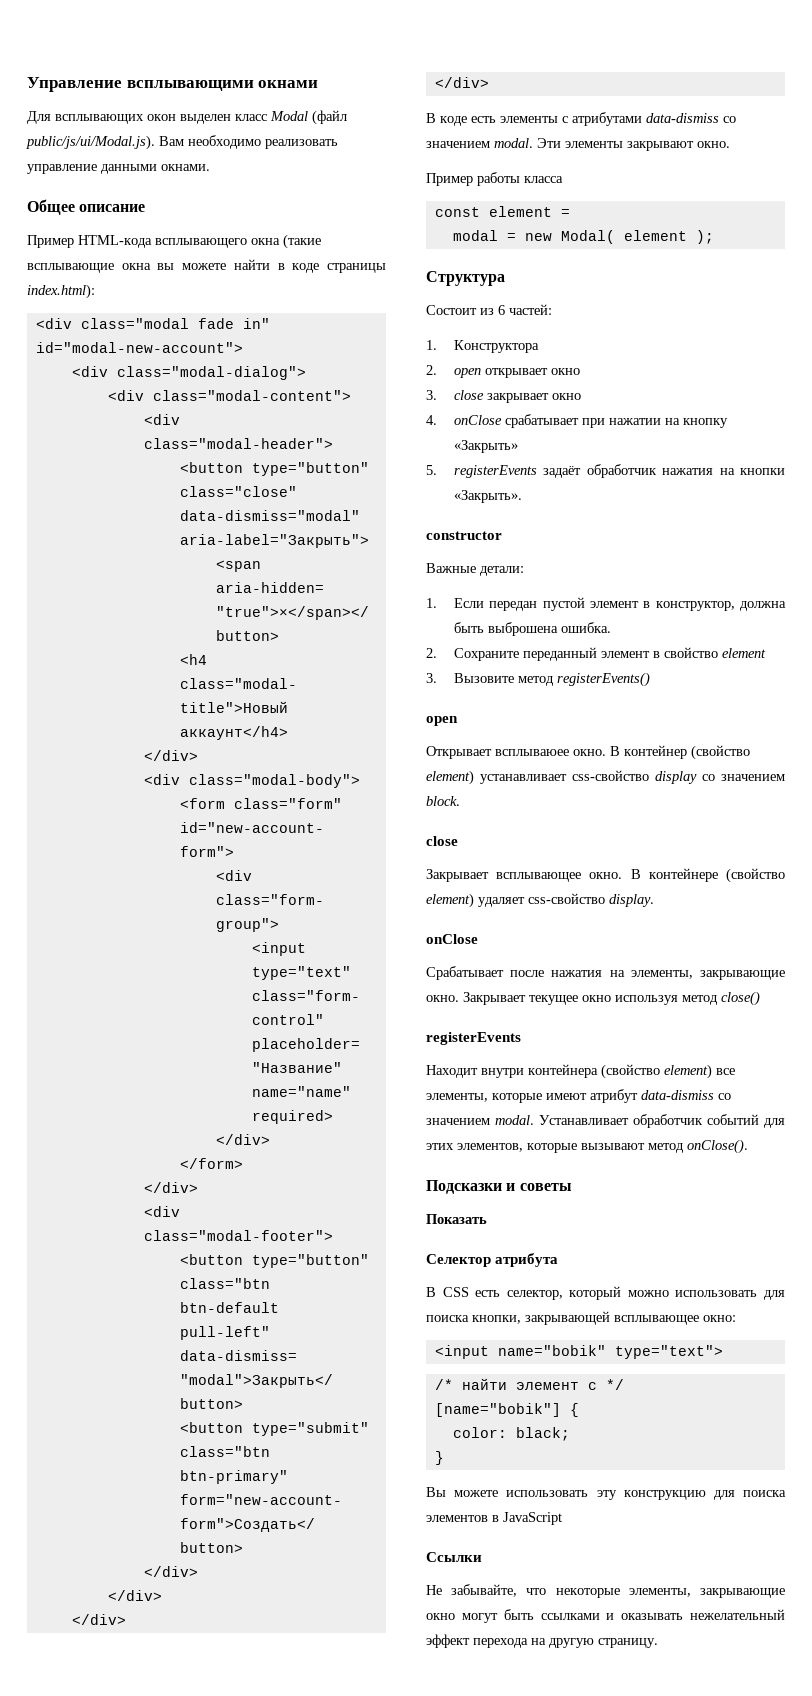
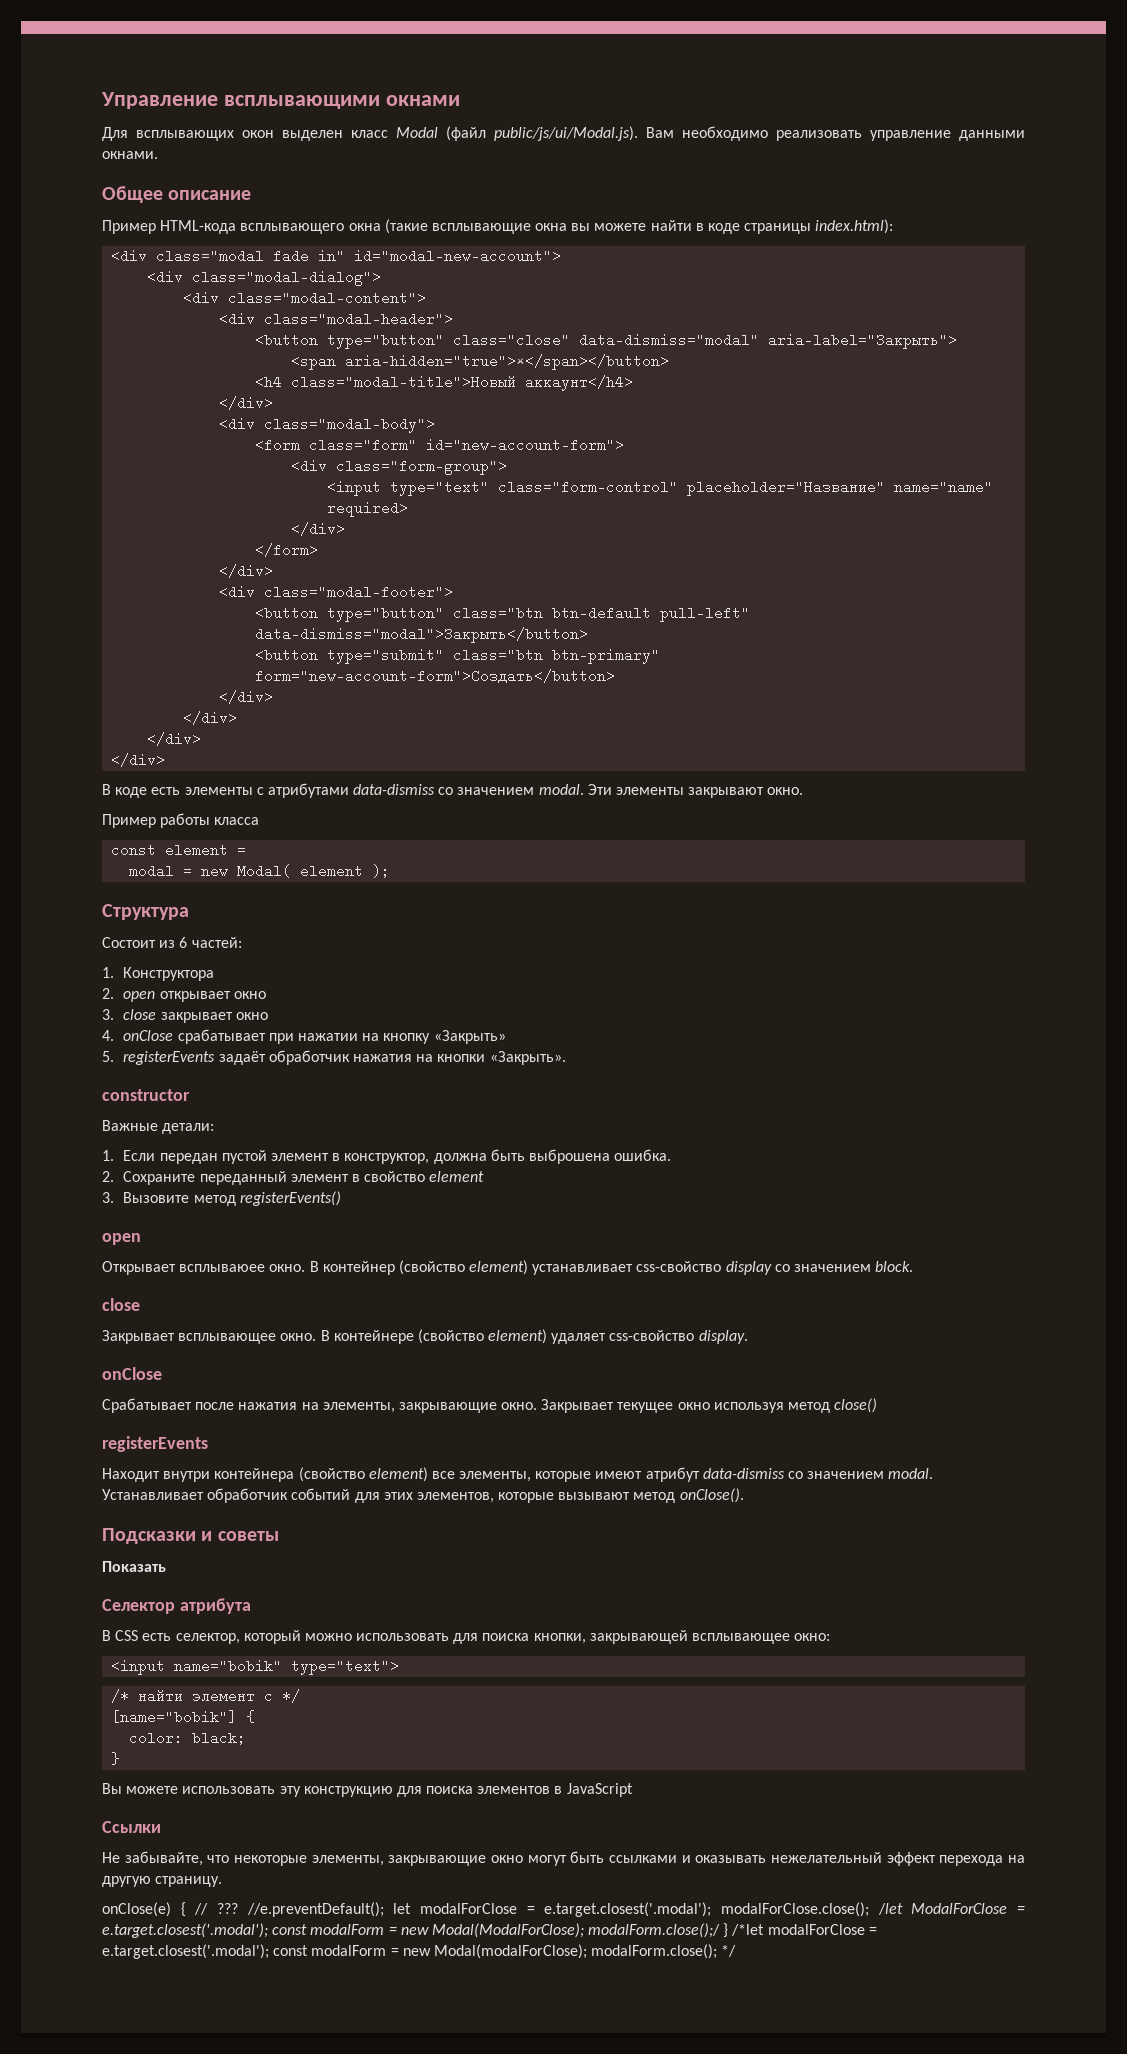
+ onClose(e) { // ??? //e.preventDefault(); let modalForClose = e.target.closest('.modal'); modalForClose.close(); /let ModalForClose = e.target.closest('.modal'); const modalForm = new Modal(ModalForClose); modalForm.close();/ } /*let modalForClose = e.target.closest('.modal'); const modalForm = new Modal(modalForClose); modalForm.close(); */

